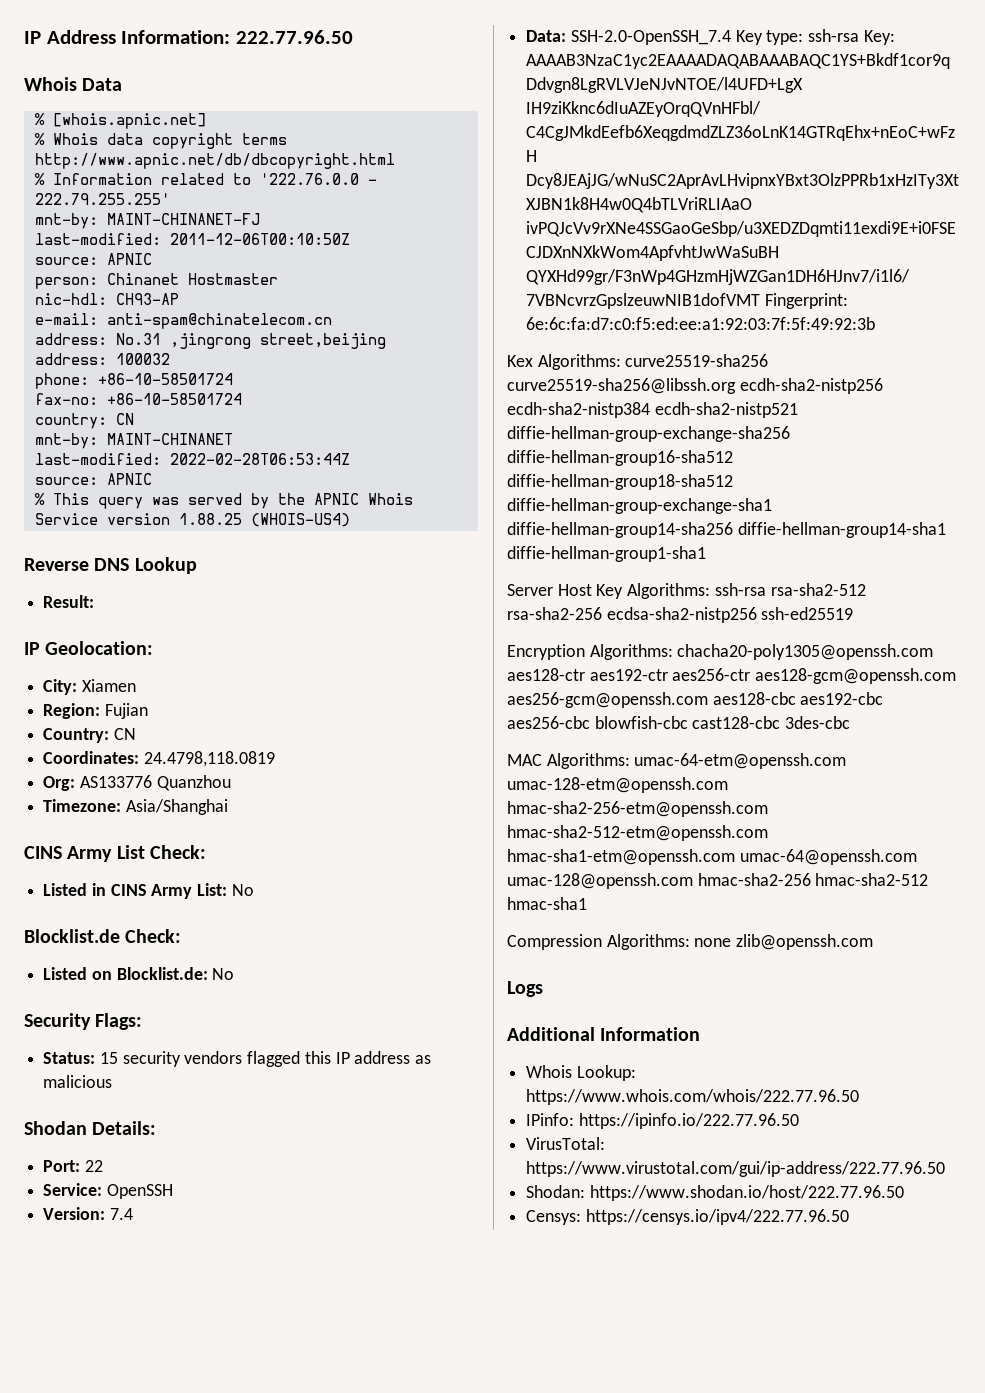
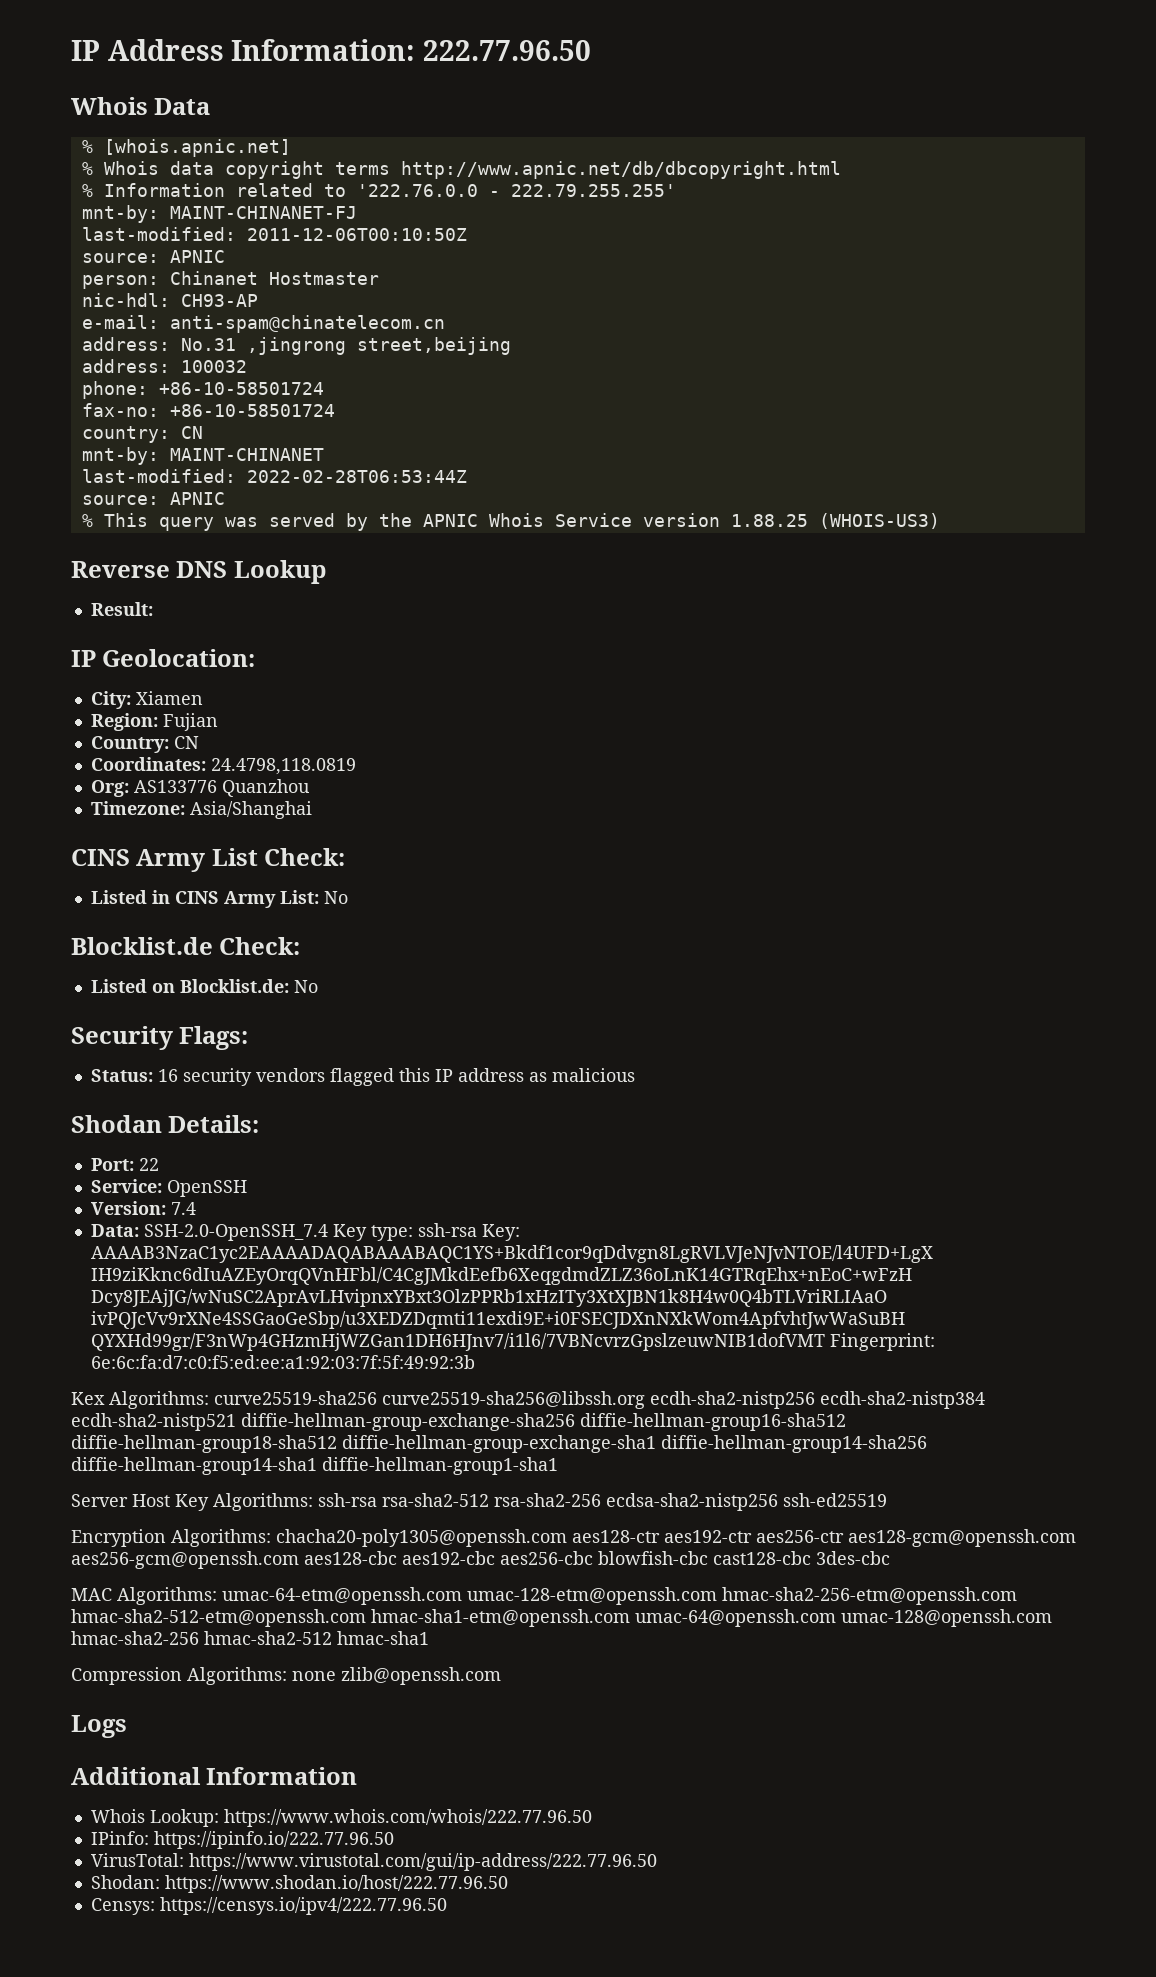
- % This query was served by the APNIC Whois Service version 1.88.25 (WHOIS-US4)
+ % This query was served by the APNIC Whois Service version 1.88.25 (WHOIS-US3)
- Status: 15 security vendors flagged this IP address as malicious
+ Status: 16 security vendors flagged this IP address as malicious

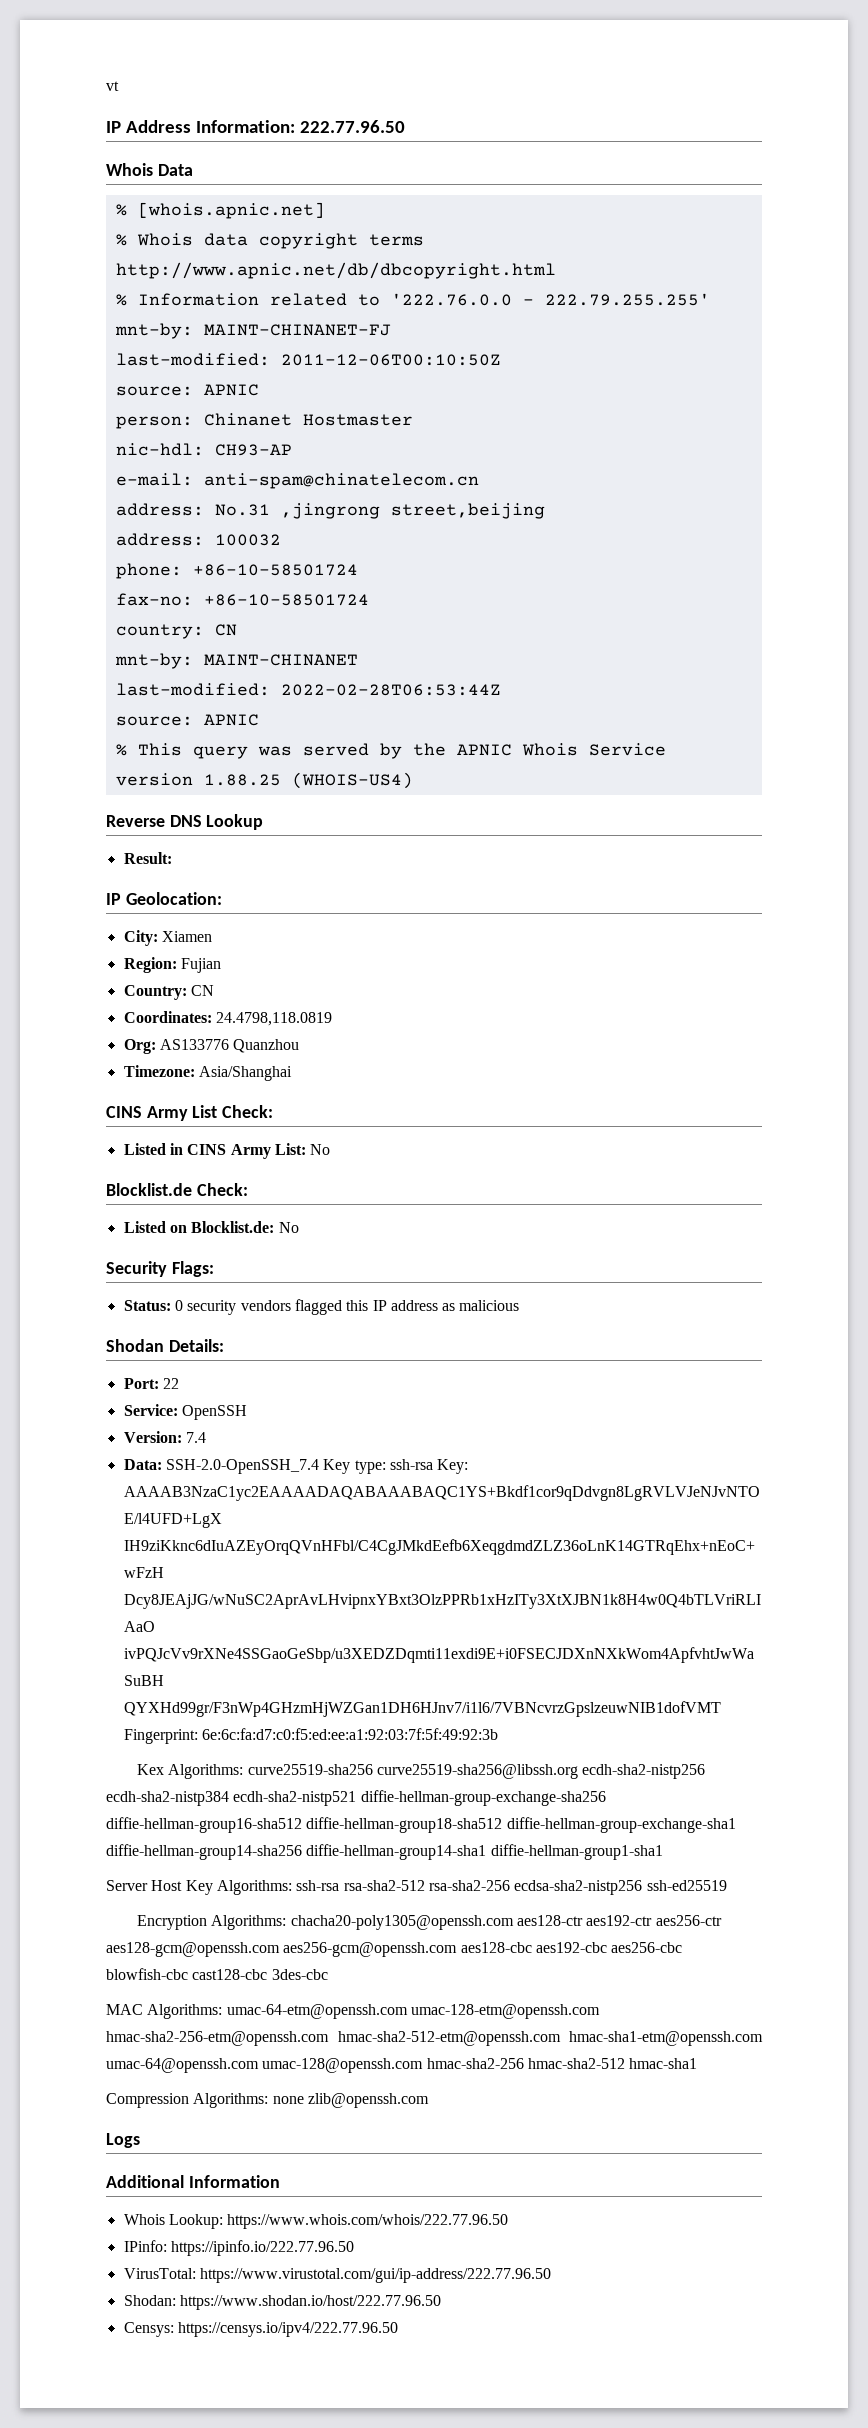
+ vt
- % This query was served by the APNIC Whois Service version 1.88.25 (WHOIS-US3)
+ % This query was served by the APNIC Whois Service version 1.88.25 (WHOIS-US4)
- Status: 16 security vendors flagged this IP address as malicious
+ Status: 0 security vendors flagged this IP address as malicious

